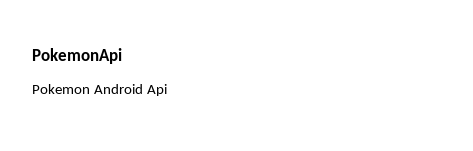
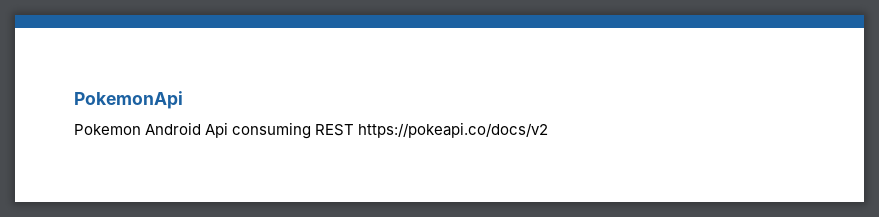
- Pokemon Android Api
+ Pokemon Android Api consuming REST https://pokeapi.co/docs/v2

